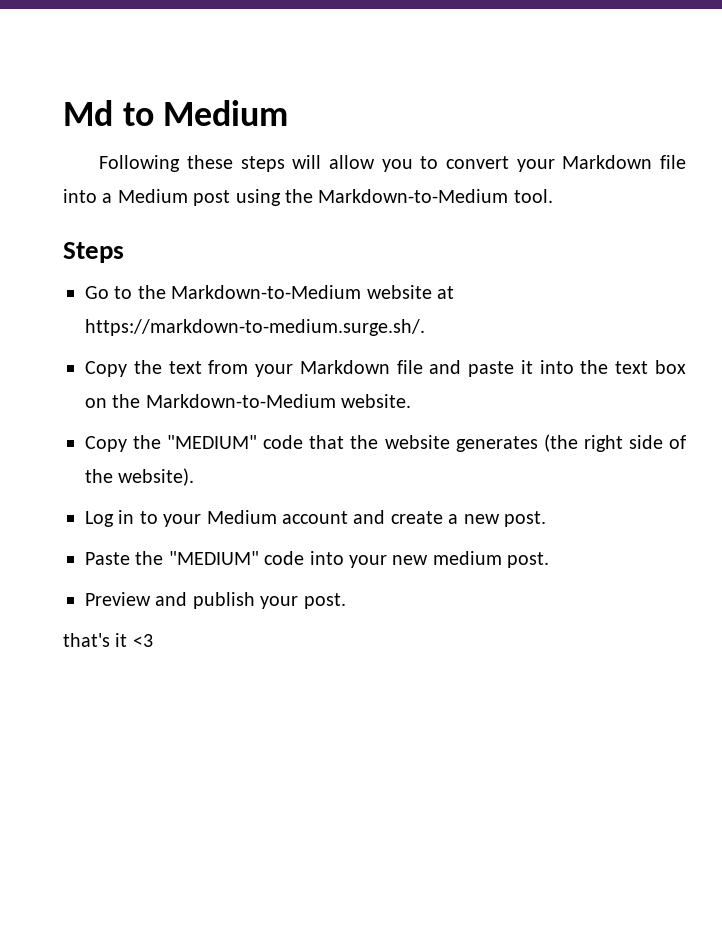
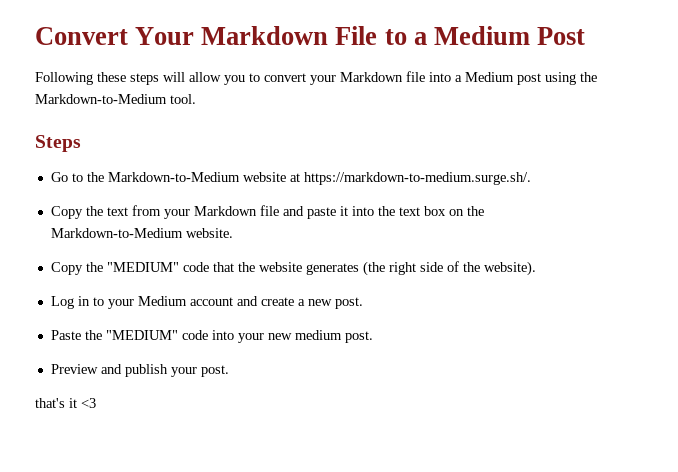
- Md to Medium
+ Convert Your Markdown File to a Medium Post

